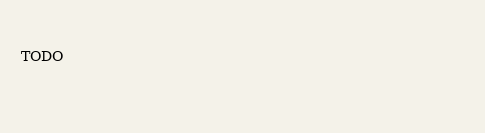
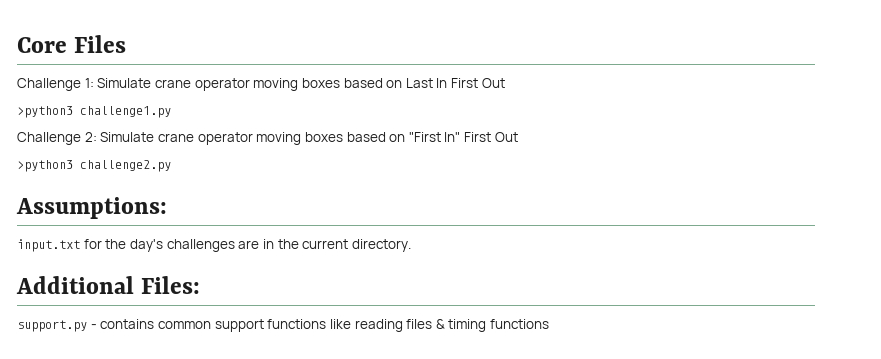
- TODO
+ Core Files
+ Challenge 1: Simulate crane operator moving boxes based on Last In First Out
+ >python3 challenge1.py
+ Challenge 2: Simulate crane operator moving boxes based on "First In" First Out
+ >python3 challenge2.py
+ Assumptions:
+ input.txt for the day's challenges are in the current directory.
+ Additional Files:
+ support.py - contains common support functions like reading files & timing functions

